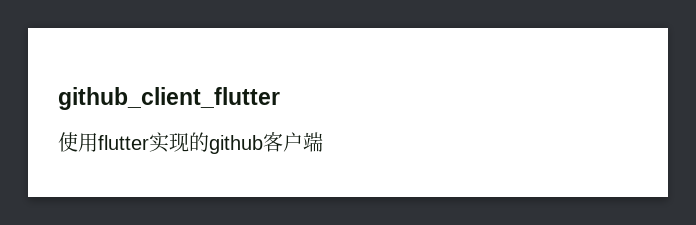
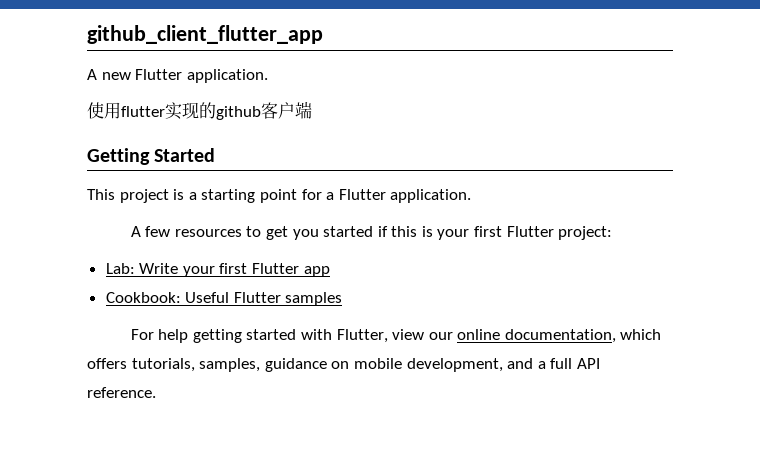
- github_client_flutter
+ github_client_flutter_app
+ A new Flutter application.
+ Getting Started
+ This project is a starting point for a Flutter application.
+ A few resources to get you started if this is your first Flutter project:
+ Lab: Write your first Flutter app
+ Cookbook: Useful Flutter samples
+ For help getting started with Flutter, view our online documentation, which offers tutorials, samples, guidance on mobile development, and a full API reference.

